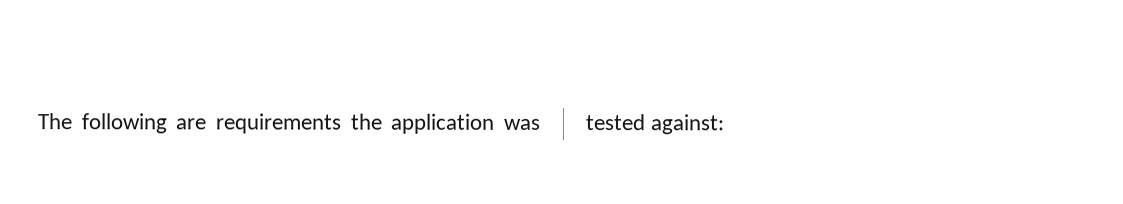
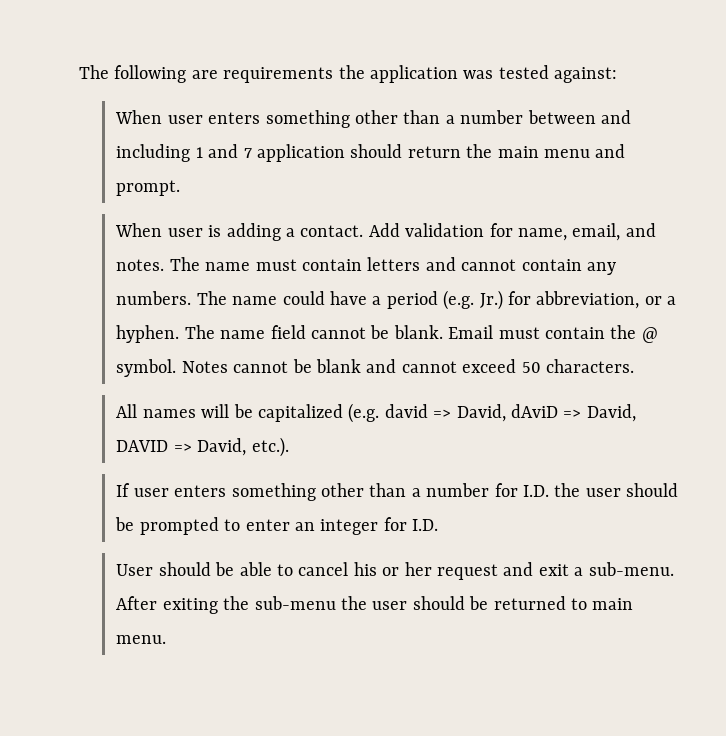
+ When user enters something other than a number between and including 1 and 7 application should return the main menu and prompt.
+ When user is adding a contact. Add validation for name, email, and notes. The name must contain letters and cannot contain any numbers. The name could have a period (e.g. Jr.) for abbreviation, or a hyphen. The name field cannot be blank. Email must contain the @ symbol. Notes cannot be blank and cannot exceed 50 characters.
+ All names will be capitalized (e.g. david => David, dAviD => David, DAVID => David, etc.).
+ If user enters something other than a number for I.D. the user should be prompted to enter an integer for I.D.
+ User should be able to cancel his or her request and exit a sub-menu. After exiting the sub-menu the user should be returned to main menu.

